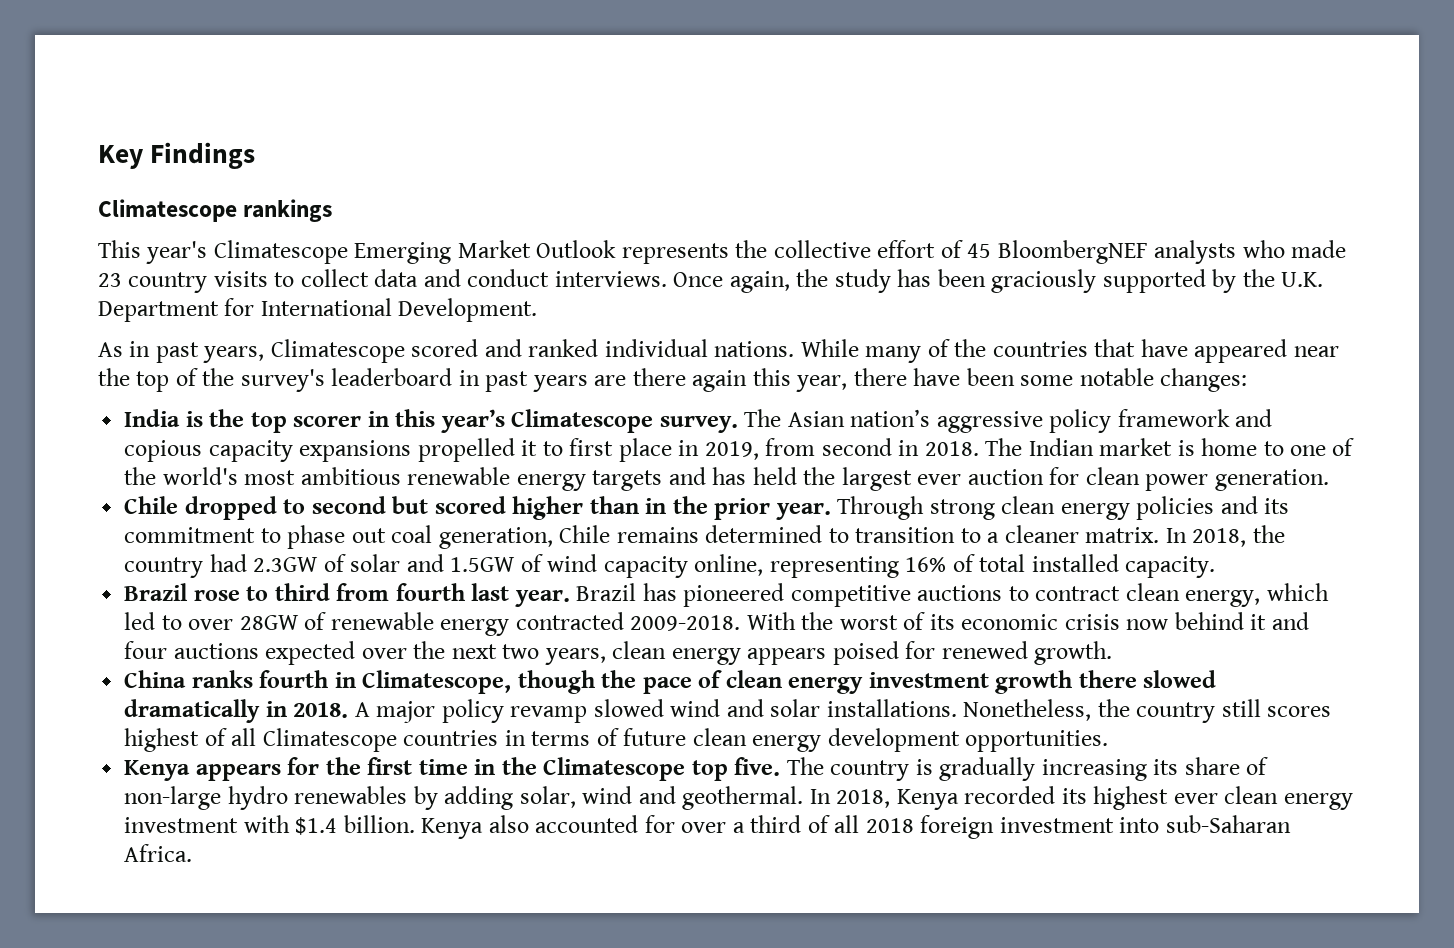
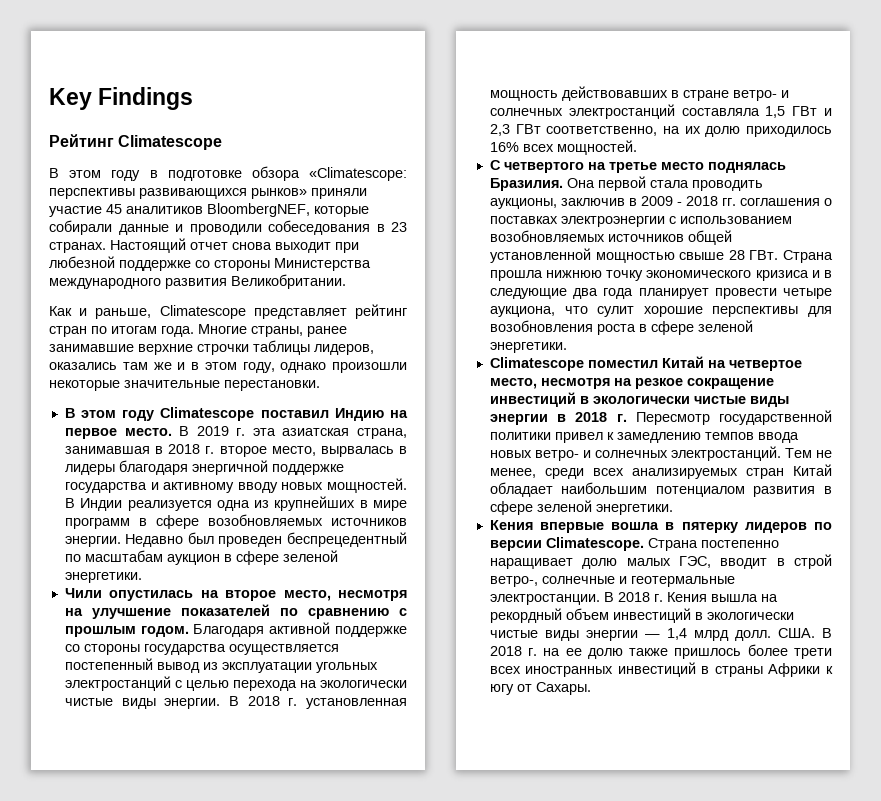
- Climatescope rankings
- This year's Climatescope Emerging Market Outlook represents the collective effort of 45 BloombergNEF analysts who made 23 country visits to collect data and conduct interviews. Once again, the study has been graciously supported by the U.K. Department for International Development.
- As in past years, Climatescope scored and ranked individual nations. While many of the countries that have appeared near the top of the survey's leaderboard in past years are there again this year, there have been some notable changes:
- India is the top scorer in this year’s Climatescope survey. The Asian nation’s aggressive policy framework and copious capacity expansions propelled it to first place in 2019, from second in 2018. The Indian market is home to one of the world's most ambitious renewable energy targets and has held the largest ever auction for clean power generation.
- Chile dropped to second but scored higher than in the prior year. Through strong clean energy policies and its commitment to phase out coal generation, Chile remains determined to transition to a cleaner matrix. In 2018, the country had 2.3GW of solar and 1.5GW of wind capacity online, representing 16% of total installed capacity.
- Brazil rose to third from fourth last year. Brazil has pioneered competitive auctions to contract clean energy, which led to over 28GW of renewable energy contracted 2009-2018. With the worst of its economic crisis now behind it and four auctions expected over the next two years, clean energy appears poised for renewed growth.
- China ranks fourth in Climatescope, though the pace of clean energy investment growth there slowed dramatically in 2018. A major policy revamp slowed wind and solar installations. Nonetheless, the country still scores highest of all Climatescope countries in terms of future clean energy development opportunities.
- Kenya appears for the first time in the Climatescope top five. The country is gradually increasing its share of non-large hydro renewables by adding solar, wind and geothermal. In 2018, Kenya recorded its highest ever clean energy investment with $1.4 billion. Kenya also accounted for over a third of all 2018 foreign investment into sub-Saharan Africa.
+ Рейтинг Climatescope
+ В этом году в подготовке обзора «Climatescope: перспективы развивающихся рынков» приняли участие 45 аналитиков BloombergNEF, которые собирали данные и проводили собеседования в 23 странах. Настоящий отчет снова выходит при любезной поддержке со стороны Министерства международного развития Великобритании.
+ Как и раньше, Climatescope представляет рейтинг стран по итогам года. Многие страны, ранее занимавшие верхние строчки таблицы лидеров, оказались там же и в этом году, однако произошли некоторые значительные перестановки.
+ В этом году Climatescope поставил Индию на первое место. В 2019 г. эта азиатская страна, занимавшая в 2018 г. второе место, вырвалась в лидеры благодаря энергичной поддержке государства и активному вводу новых мощностей. В Индии реализуется одна из крупнейших в мире программ в сфере возобновляемых источников энергии. Недавно был проведен беспрецедентный по масштабам аукцион в сфере зеленой энергетики.
+ Чили опустилась на второе место, несмотря на улучшение показателей по сравнению с прошлым годом. Благодаря активной поддержке со стороны государства осуществляется постепенный вывод из эксплуатации угольных электростанций с целью перехода на экологически чистые виды энергии. В 2018 г. установленная мощность действовавших в стране ветро- и солнечных электростанций составляла 1,5 ГВт и 2,3 ГВт соответственно, на их долю приходилось 16% всех мощностей.
+ С четвертого на третье место поднялась Бразилия. Она первой стала проводить аукционы, заключив в 2009 - 2018 гг. соглашения о поставках электроэнергии с использованием возобновляемых источников общей установленной мощностью свыше 28 ГВт. Страна прошла нижнюю точку экономического кризиса и в следующие два года планирует провести четыре аукциона, что сулит хорошие перспективы для возобновления роста в сфере зеленой энергетики.
+ Climatescope поместил Китай на четвертое место, несмотря на резкое сокращение инвестиций в экологически чистые виды энергии в 2018 г. Пересмотр государственной политики привел к замедлению темпов ввода новых ветро- и солнечных электростанций. Тем не менее, среди всех анализируемых стран Китай обладает наибольшим потенциалом развития в сфере зеленой энергетики.
+ Кения впервые вошла в пятерку лидеров по версии Climatescope. Страна постепенно наращивает долю малых ГЭС, вводит в строй ветро-, солнечные и геотермальные электростанции. В 2018 г. Кения вышла на рекордный объем инвестиций в экологически чистые виды энергии — 1,4 млрд долл. США. В 2018 г. на ее долю также пришлось более трети всех иностранных инвестиций в страны Африки к югу от Сахары.

